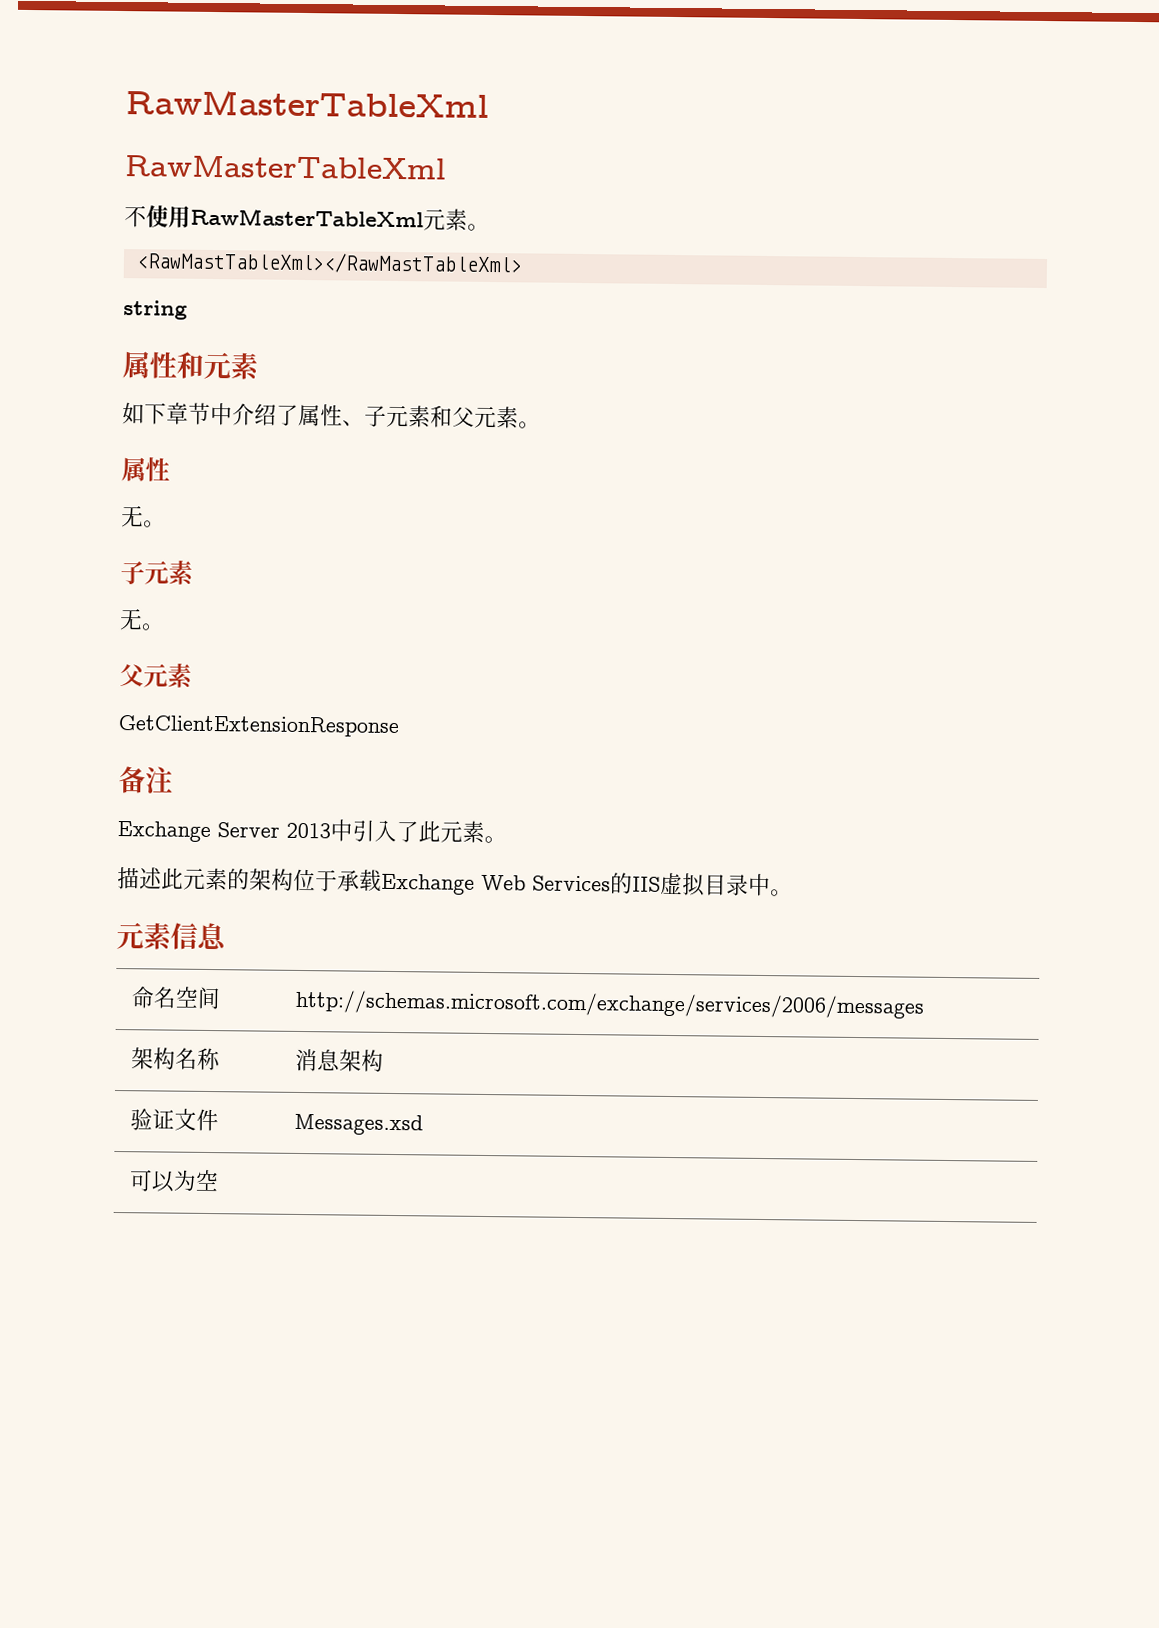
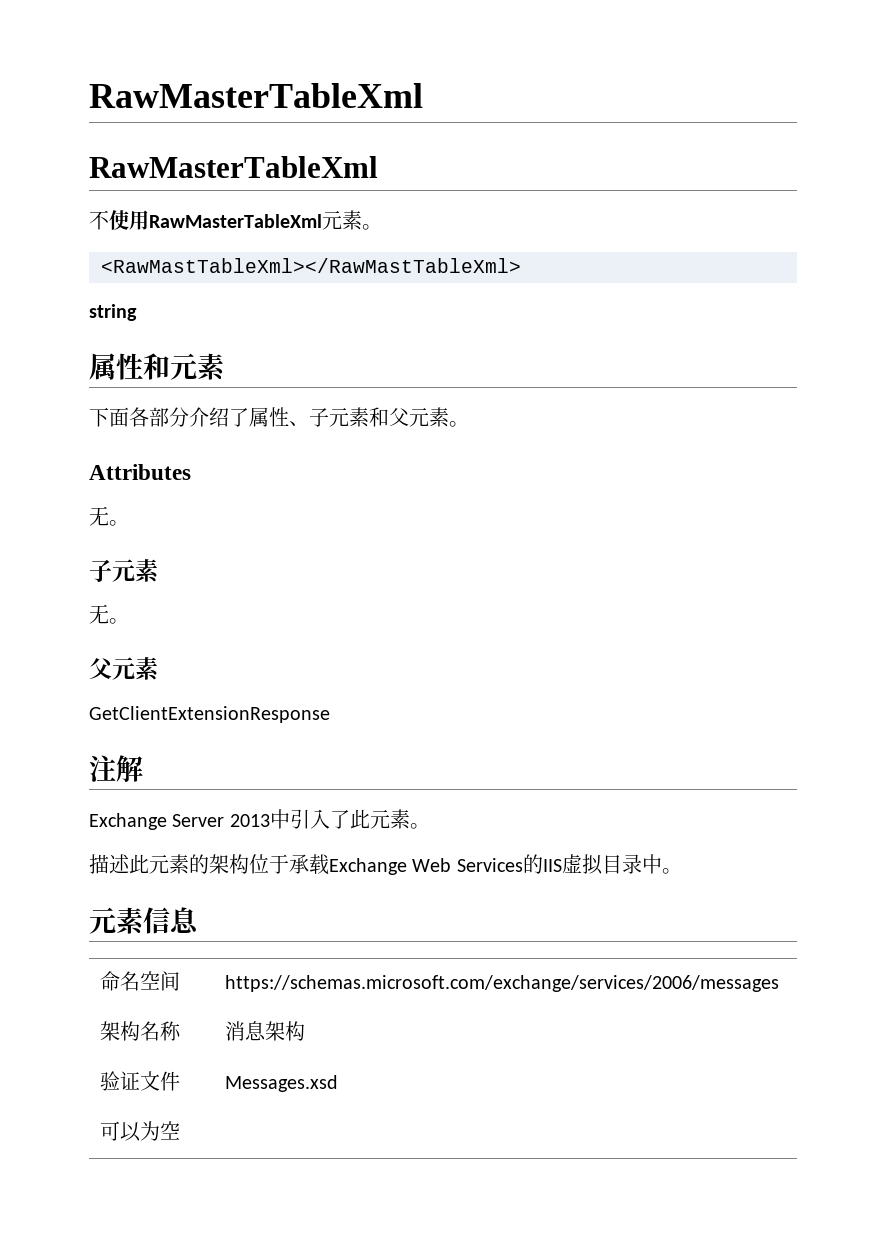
- 如下章节中介绍了属性、子元素和父元素。
- 属性
+ 下面各部分介绍了属性、子元素和父元素。
+ Attributes
- 备注
+ 注解
- 命名空间 | http://schemas.microsoft.com/exchange/services/2006/messages
+ 命名空间 | https://schemas.microsoft.com/exchange/services/2006/messages

